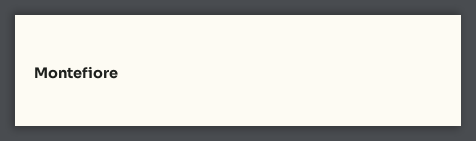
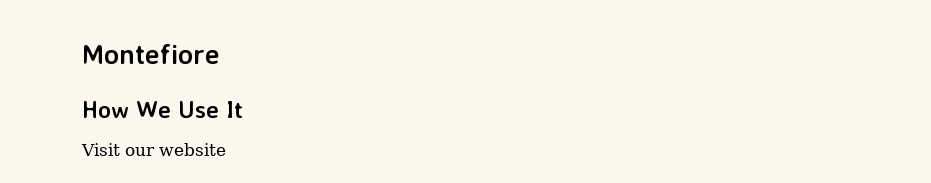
+ How We Use It
+ Visit our website

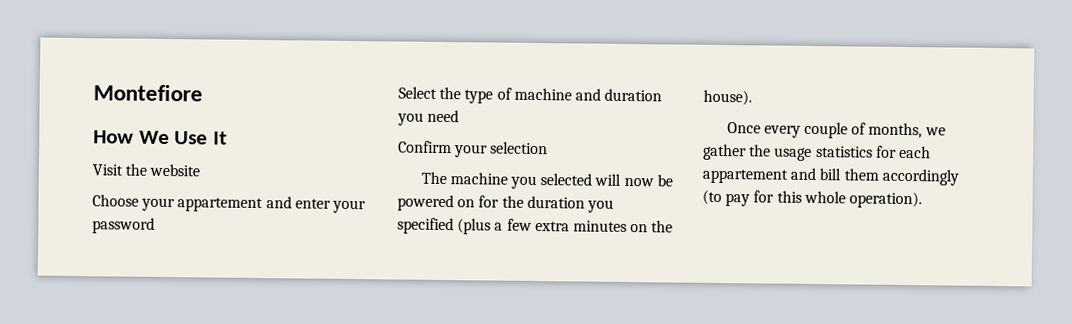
- Visit our website
+ Visit the website
+ Choose your appartement and enter your password
+ Select the type of machine and duration you need
+ Confirm your selection
+ The machine you selected will now be powered on for the duration you specified (plus a few extra minutes on the house).
+ Once every couple of months, we gather the usage statistics for each appartement and bill them accordingly (to pay for this whole operation).

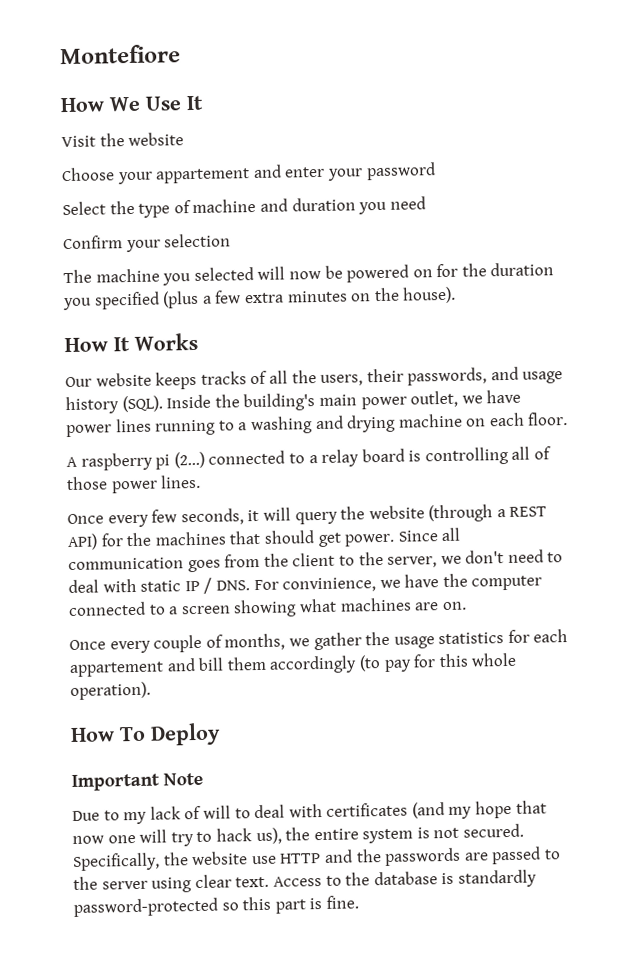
+ How It Works
+ Our website keeps tracks of all the users, their passwords, and usage history (SQL). Inside the building's main power outlet, we have power lines running to a washing and drying machine on each floor.
+ A raspberry pi (2...) connected to a relay board is controlling all of those power lines.
+ Once every few seconds, it will query the website (through a REST API) for the machines that should get power. Since all communication goes from the client to the server, we don't need to deal with static IP / DNS. For convinience, we have the computer connected to a screen showing what machines are on.
+ How To Deploy
+ Important Note
+ Due to my lack of will to deal with certificates (and my hope that now one will try to hack us), the entire system is not secured. Specifically, the website use HTTP and the passwords are passed to the server using clear text. Access to the database is standardly password-protected so this part is fine.

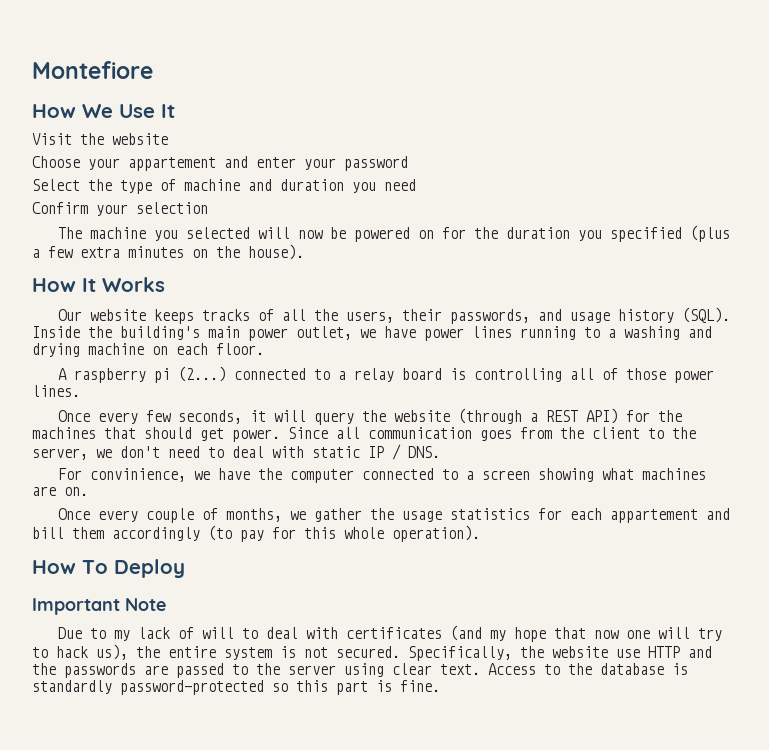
- Since all communication goes from the client to the server, we don't need to deal with static IP / DNS. For convinience, we have the computer connected to a screen showing what machines are on.
+ Since all communication goes from the client to the server, we don't need to deal with static IP / DNS.
+ For convinience, we have the computer connected to a screen showing what machines are on.

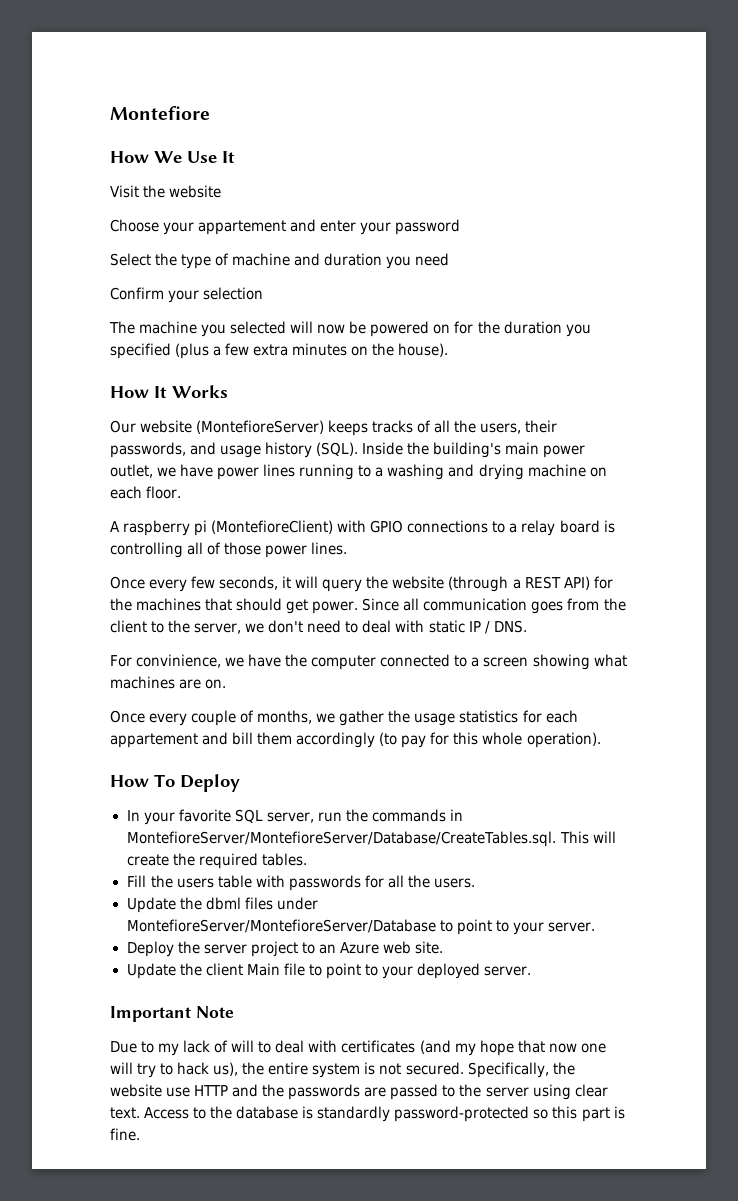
- Our website keeps tracks of all the users, their passwords, and usage history (SQL).
+ Our website (MontefioreServer) keeps tracks of all the users, their passwords, and usage history (SQL).
- A raspberry pi (2...) connected to a relay board is controlling all of those power lines.
+ A raspberry pi (MontefioreClient) with GPIO connections to a relay board is controlling all of those power lines.
+ In your favorite SQL server, run the commands in MontefioreServer/MontefioreServer/Database/CreateTables.sql. This will create the required tables.
+ Fill the users table with passwords for all the users.
+ Update the dbml files under MontefioreServer/MontefioreServer/Database to point to your server.
+ Deploy the server project to an Azure web site.
+ Update the client Main file to point to your deployed server.

